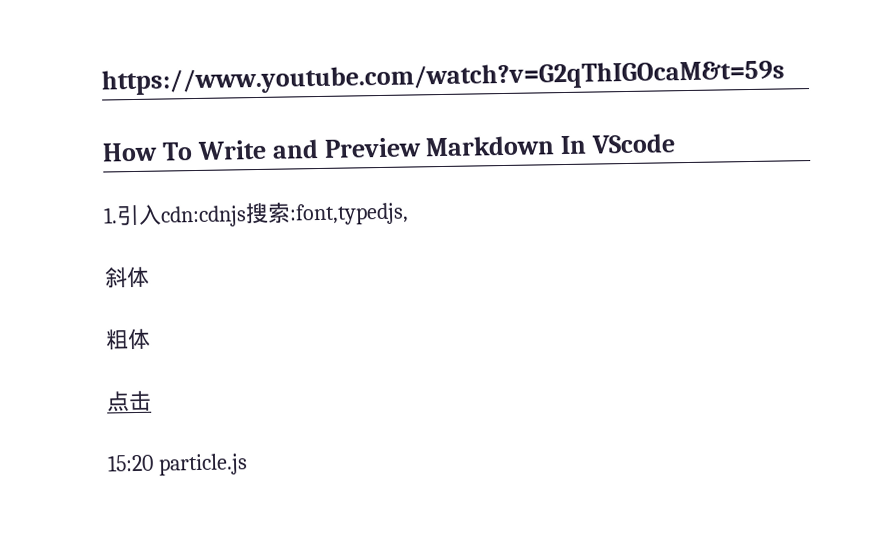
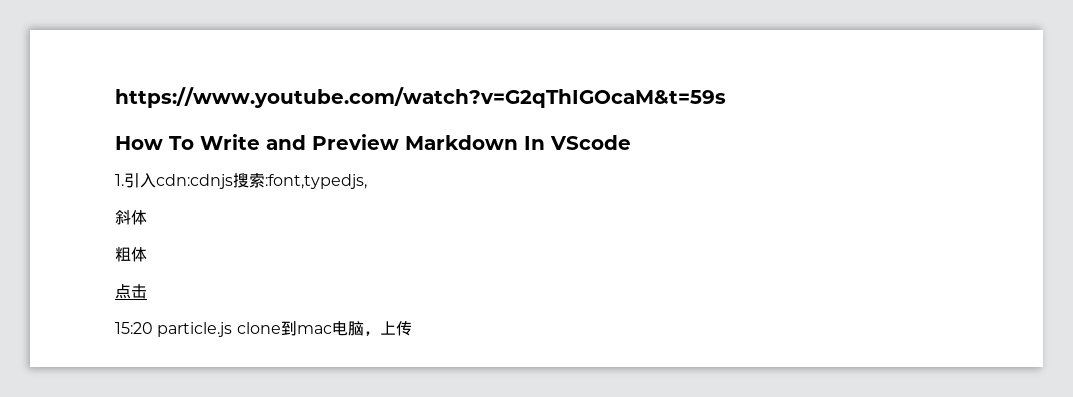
- 15:20 particle.js
+ 15:20 particle.js clone到mac电脑，上传

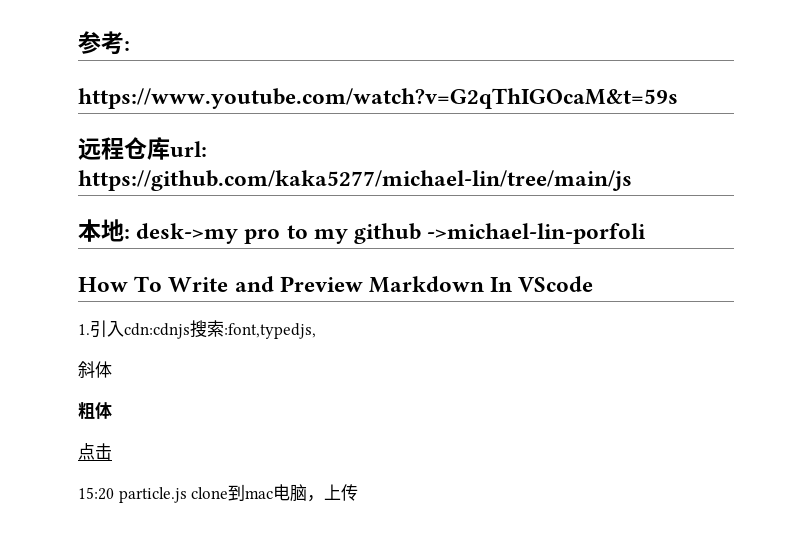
+ 参考:
+ 远程仓库url: https://github.com/kaka5277/michael-lin/tree/main/js
+ 本地: desk->my pro to my github ->michael-lin-porfoli

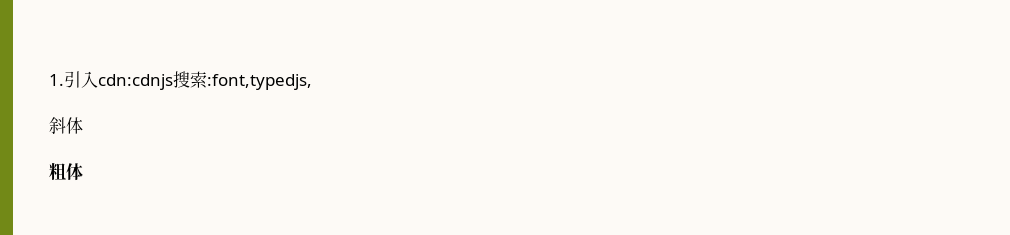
- 参考:
- https://www.youtube.com/watch?v=G2qThIGOcaM&t=59s
- 远程仓库url: https://github.com/kaka5277/michael-lin/tree/main/js
- 本地: desk->my pro to my github ->michael-lin-porfoli
- How To Write and Preview Markdown In VScode
- 点击
- 15:20 particle.js clone到mac电脑，上传

